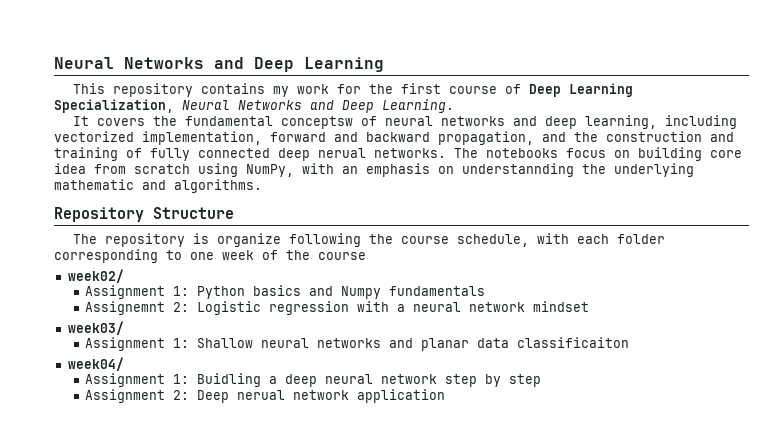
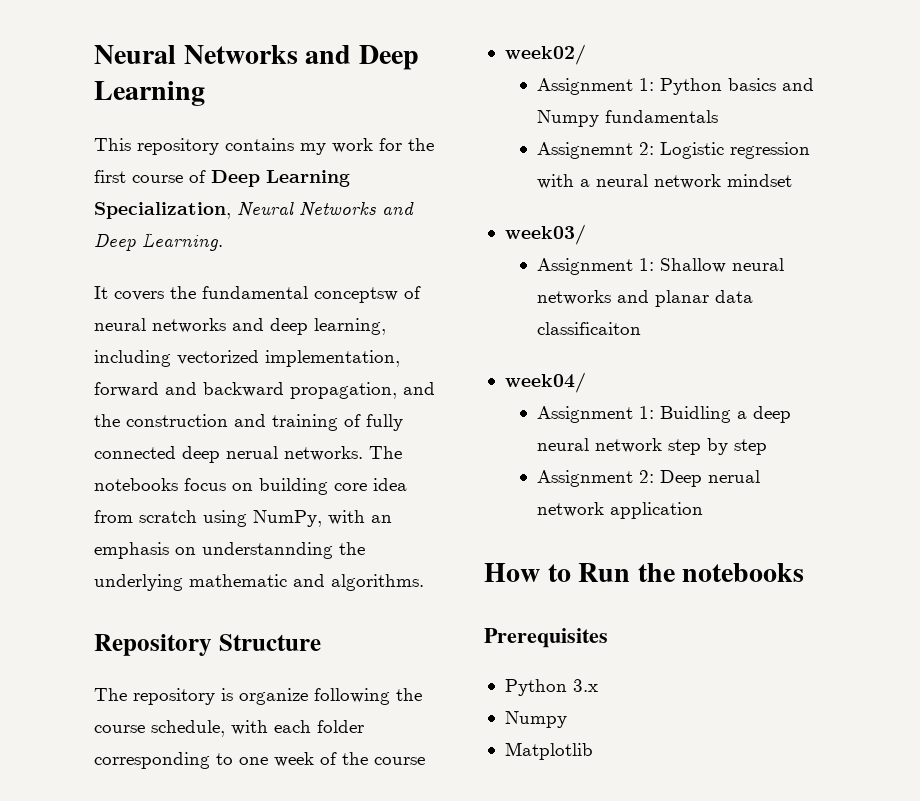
+ How to Run the notebooks
+ Prerequisites
+ Python 3.x
+ Numpy
+ Matplotlib

